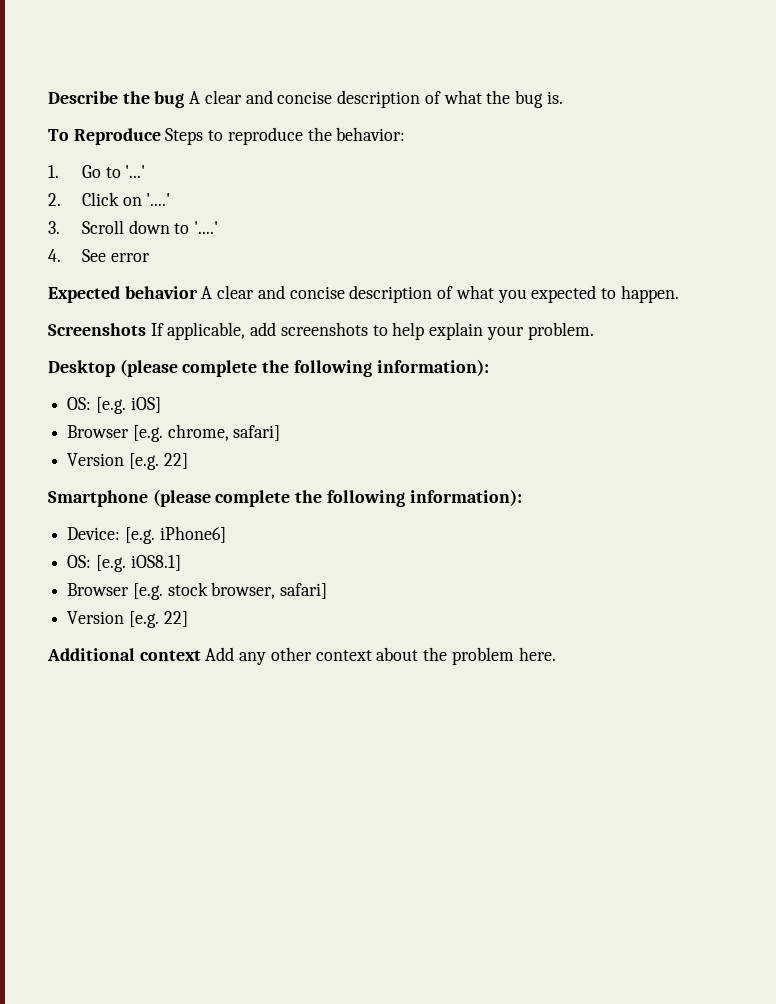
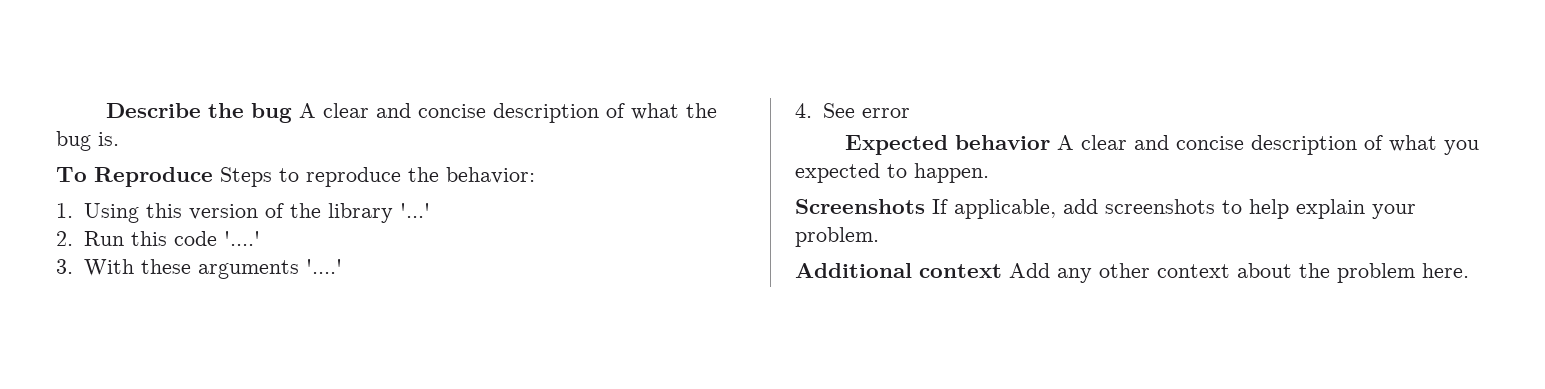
- 1. Go to '...'
+ 1. Using this version of the library '...'
- 2. Click on '....'
+ 2. Run this code '....'
- 3. Scroll down to '....'
+ 3. With these arguments '....'
- Desktop (please complete the following information):
- OS: [e.g. iOS]
- Browser [e.g. chrome, safari]
- Version [e.g. 22]
- Smartphone (please complete the following information):
- Device: [e.g. iPhone6]
- OS: [e.g. iOS8.1]
- Browser [e.g. stock browser, safari]
- Version [e.g. 22]

